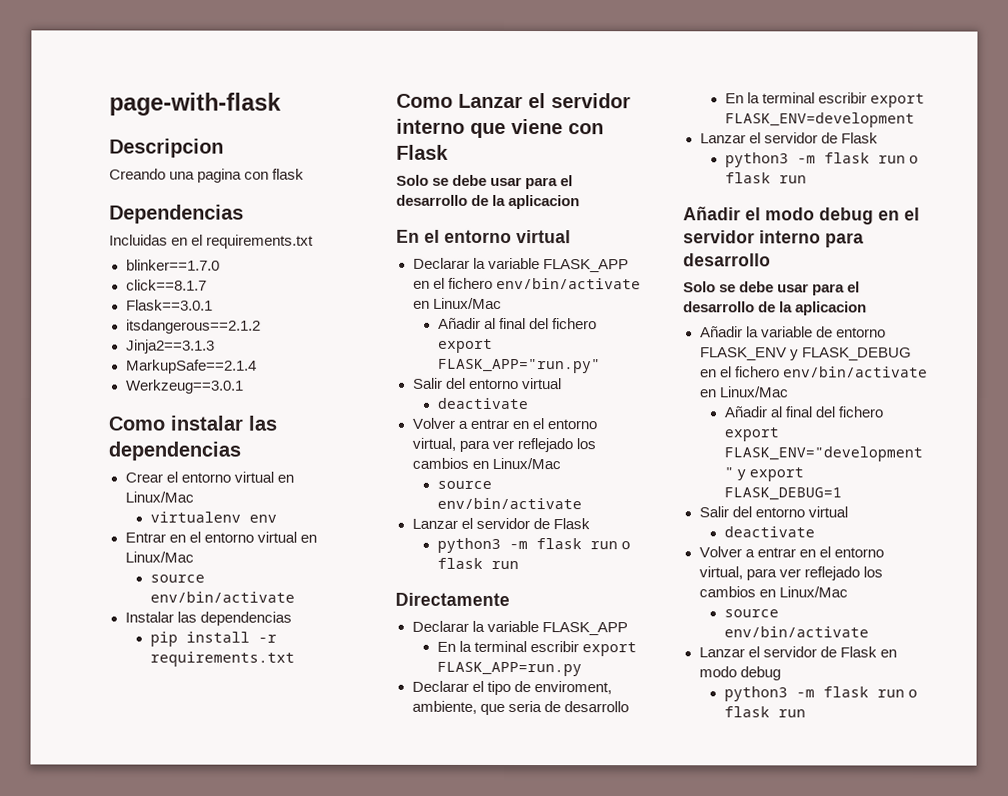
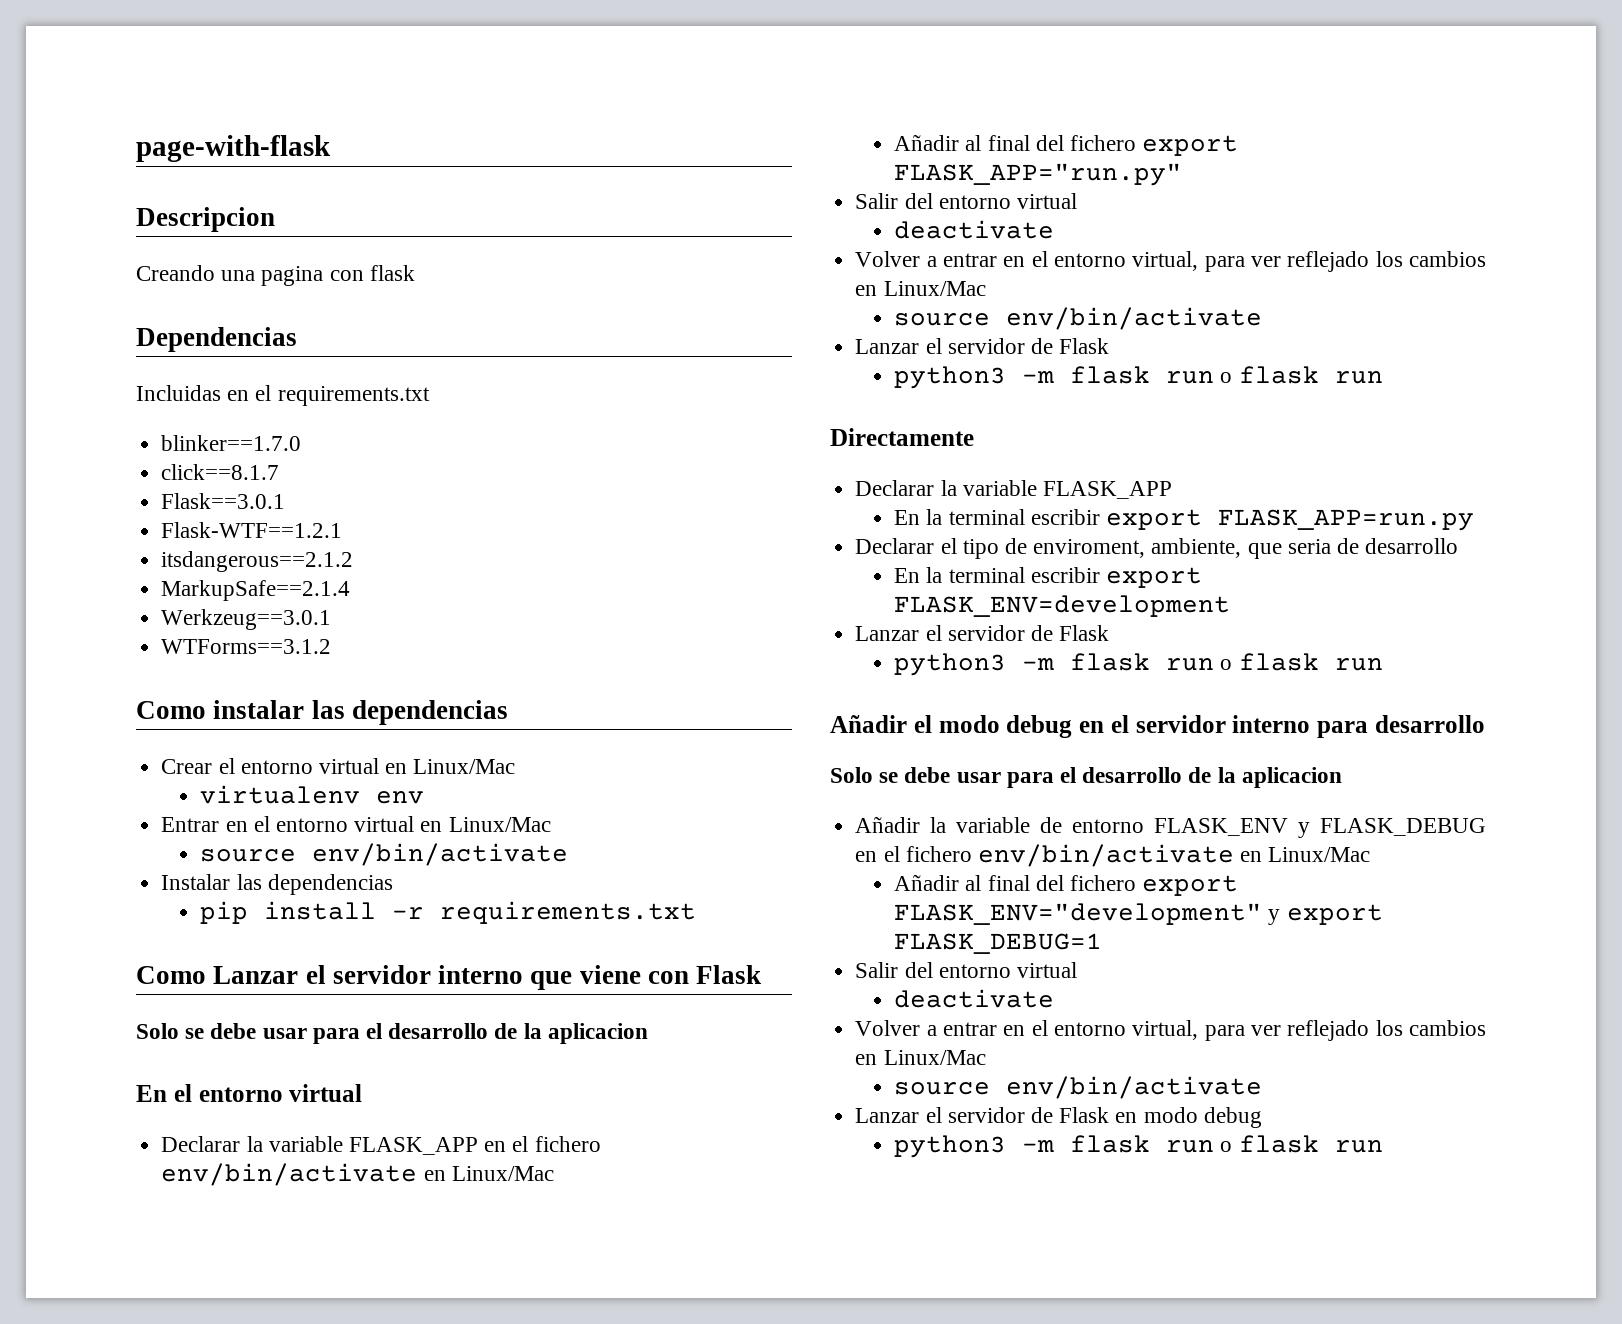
+ Flask-WTF==1.2.1
- Jinja2==3.1.3
+ WTForms==3.1.2

